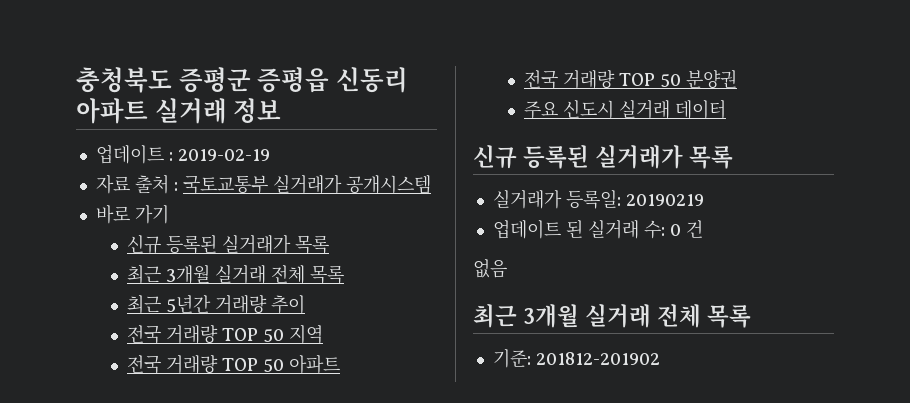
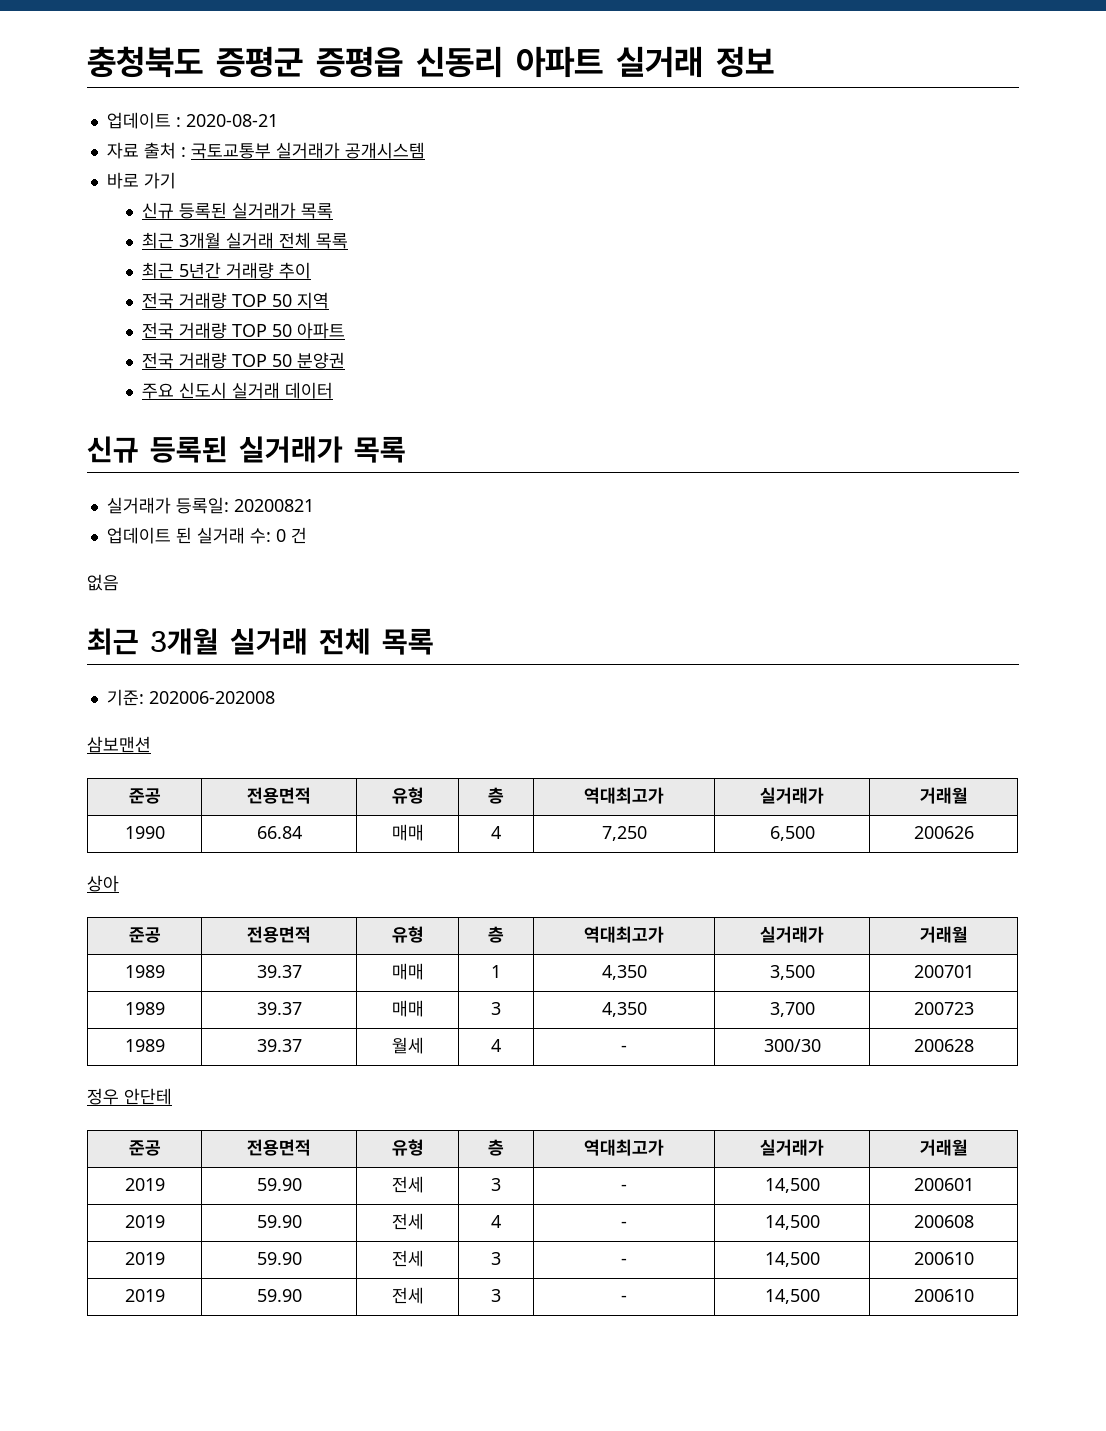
- 업데이트 : 2019-02-19
+ 업데이트 : 2020-08-21
- 실거래가 등록일: 20190219
+ 실거래가 등록일: 20200821
- 기준: 201812-201902
+ 기준: 202006-202008
+ 삼보맨션
+ 준공 | 전용면적 | 유형 | 층 | 역대최고가 | 실거래가 | 거래월
+ 1990 | 66.84 | 매매 | 4 | 7,250 | 6,500 | 200626
+ 상아
+ 준공 | 전용면적 | 유형 | 층 | 역대최고가 | 실거래가 | 거래월
+ 1989 | 39.37 | 매매 | 1 | 4,350 | 3,500 | 200701
+ 1989 | 39.37 | 매매 | 3 | 4,350 | 3,700 | 200723
+ 1989 | 39.37 | 월세 | 4 | - | 300/30 | 200628
+ 정우 안단테
+ 준공 | 전용면적 | 유형 | 층 | 역대최고가 | 실거래가 | 거래월
+ 2019 | 59.90 | 전세 | 3 | - | 14,500 | 200601
+ 2019 | 59.90 | 전세 | 4 | - | 14,500 | 200608
+ 2019 | 59.90 | 전세 | 3 | - | 14,500 | 200610
+ 2019 | 59.90 | 전세 | 3 | - | 14,500 | 200610

